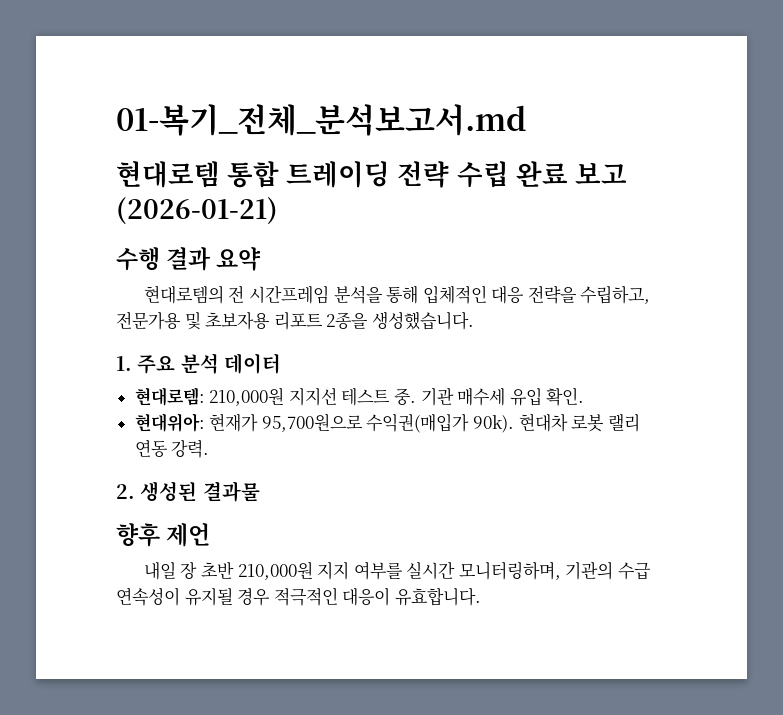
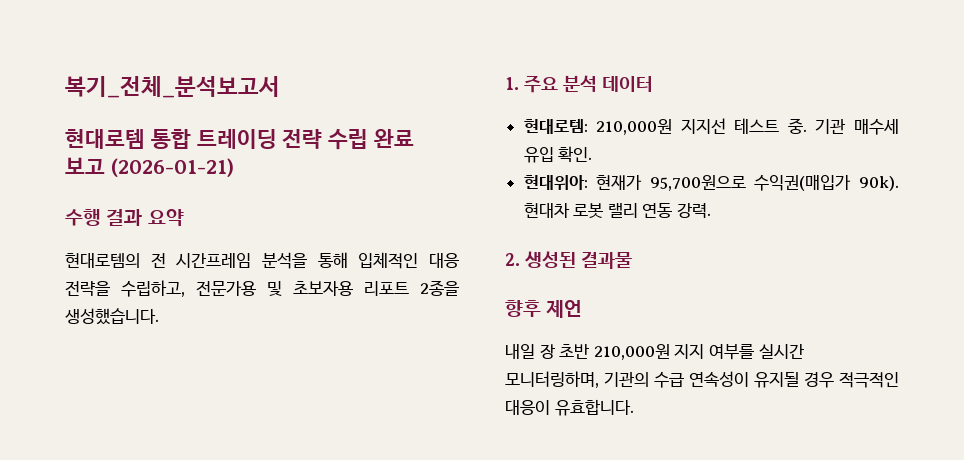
- 01-복기_전체_분석보고서.md
+ 복기_전체_분석보고서

